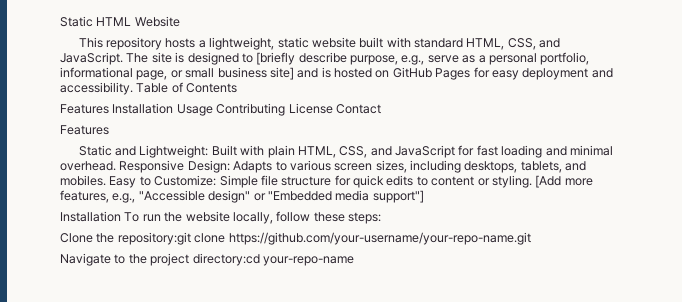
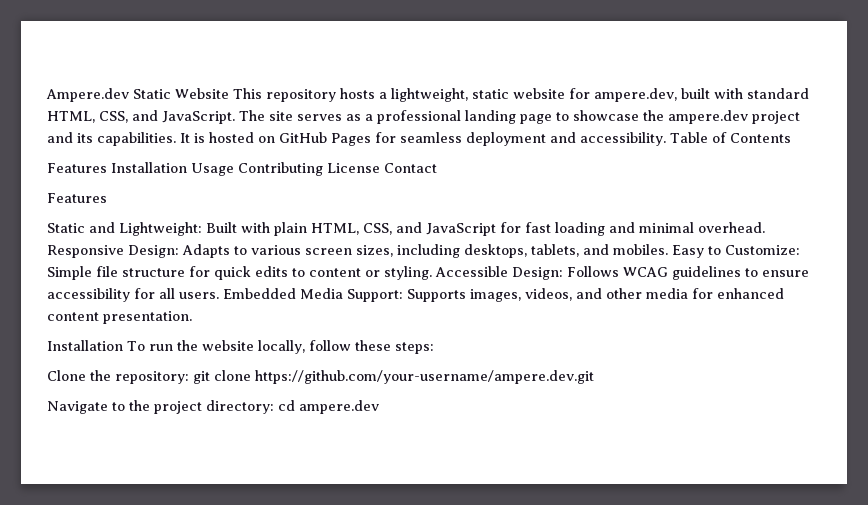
- Static HTML Website
- This repository hosts a lightweight, static website built with standard HTML, CSS, and JavaScript.
+ Ampere.dev Static Website This repository hosts a lightweight, static website for ampere.dev, built with standard HTML, CSS, and JavaScript.
- The site is designed to [briefly describe purpose, e.g., serve as a personal portfolio, informational page, or small business site] and is hosted on GitHub Pages for easy deployment and accessibility.
+ The site serves as a professional landing page to showcase the ampere.dev project and its capabilities. It is hosted on GitHub Pages for seamless deployment and accessibility.
- [Add more features, e.g., "Accessible design" or "Embedded media support"]
+ Accessible Design: Follows WCAG guidelines to ensure accessibility for all users. Embedded Media Support: Supports images, videos, and other media for enhanced content presentation.
- Clone the repository:git clone https://github.com/your-username/your-repo-name.git
+ Clone the repository: git clone https://github.com/your-username/ampere.dev.git
- Navigate to the project directory:cd your-repo-name
+ Navigate to the project directory: cd ampere.dev

